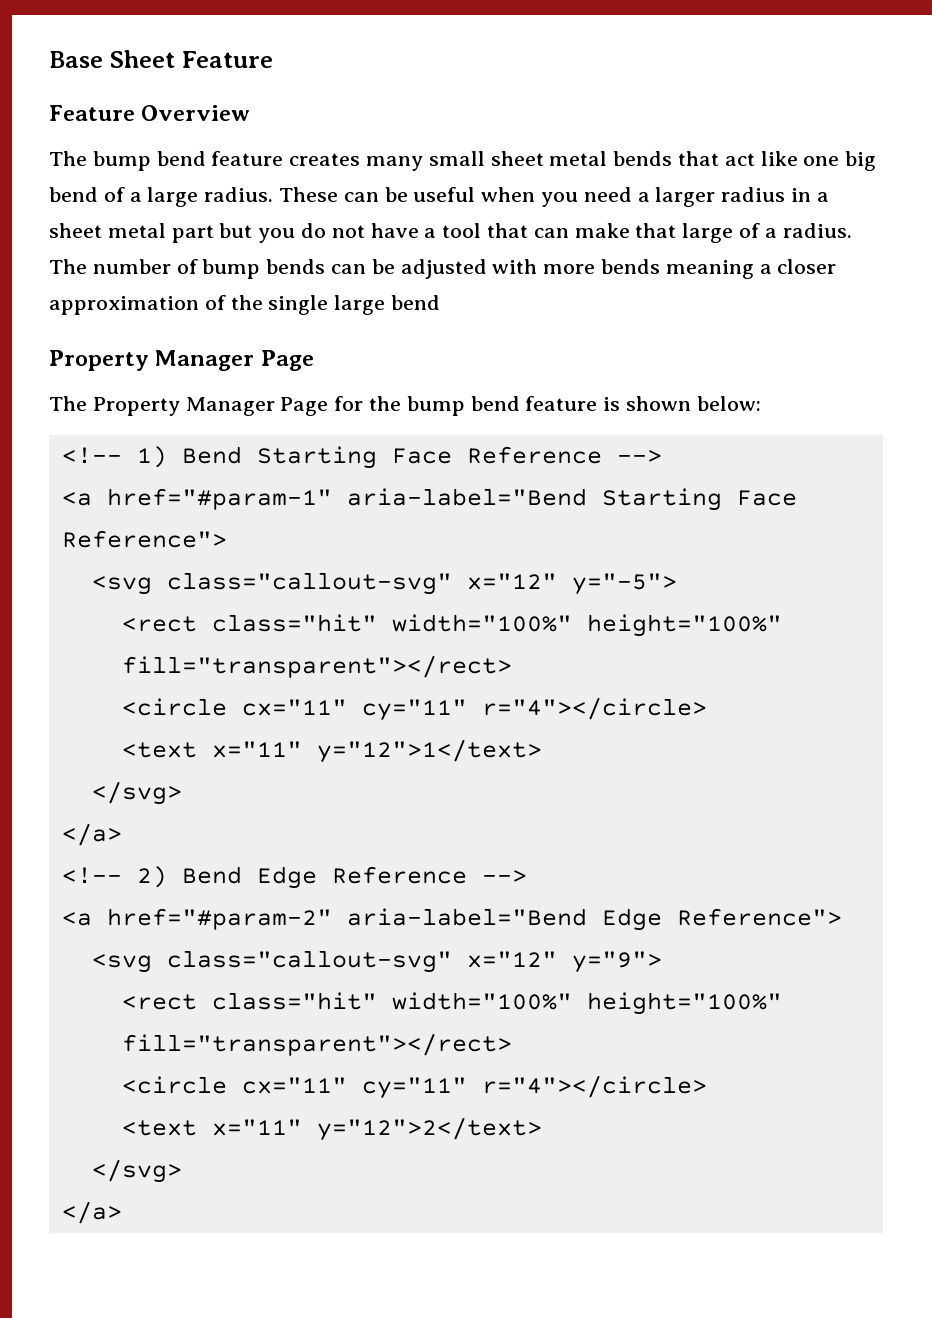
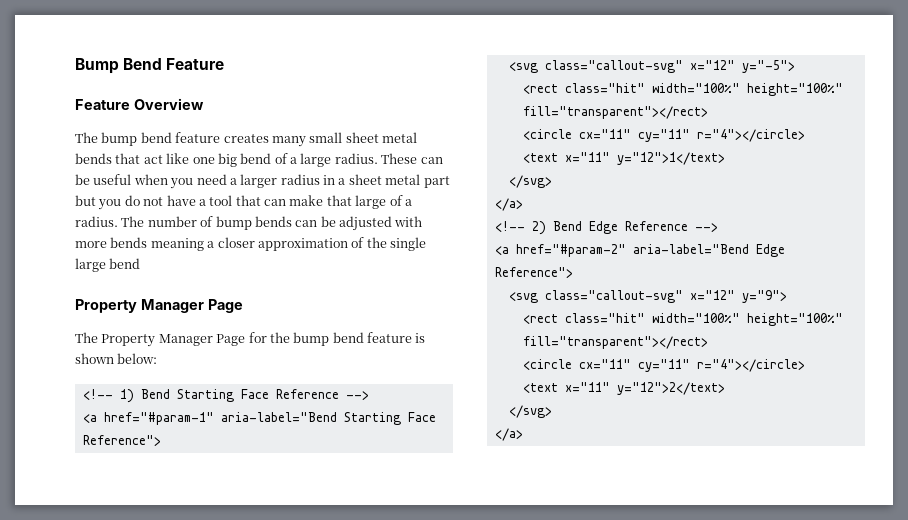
- Base Sheet Feature
+ Bump Bend Feature

